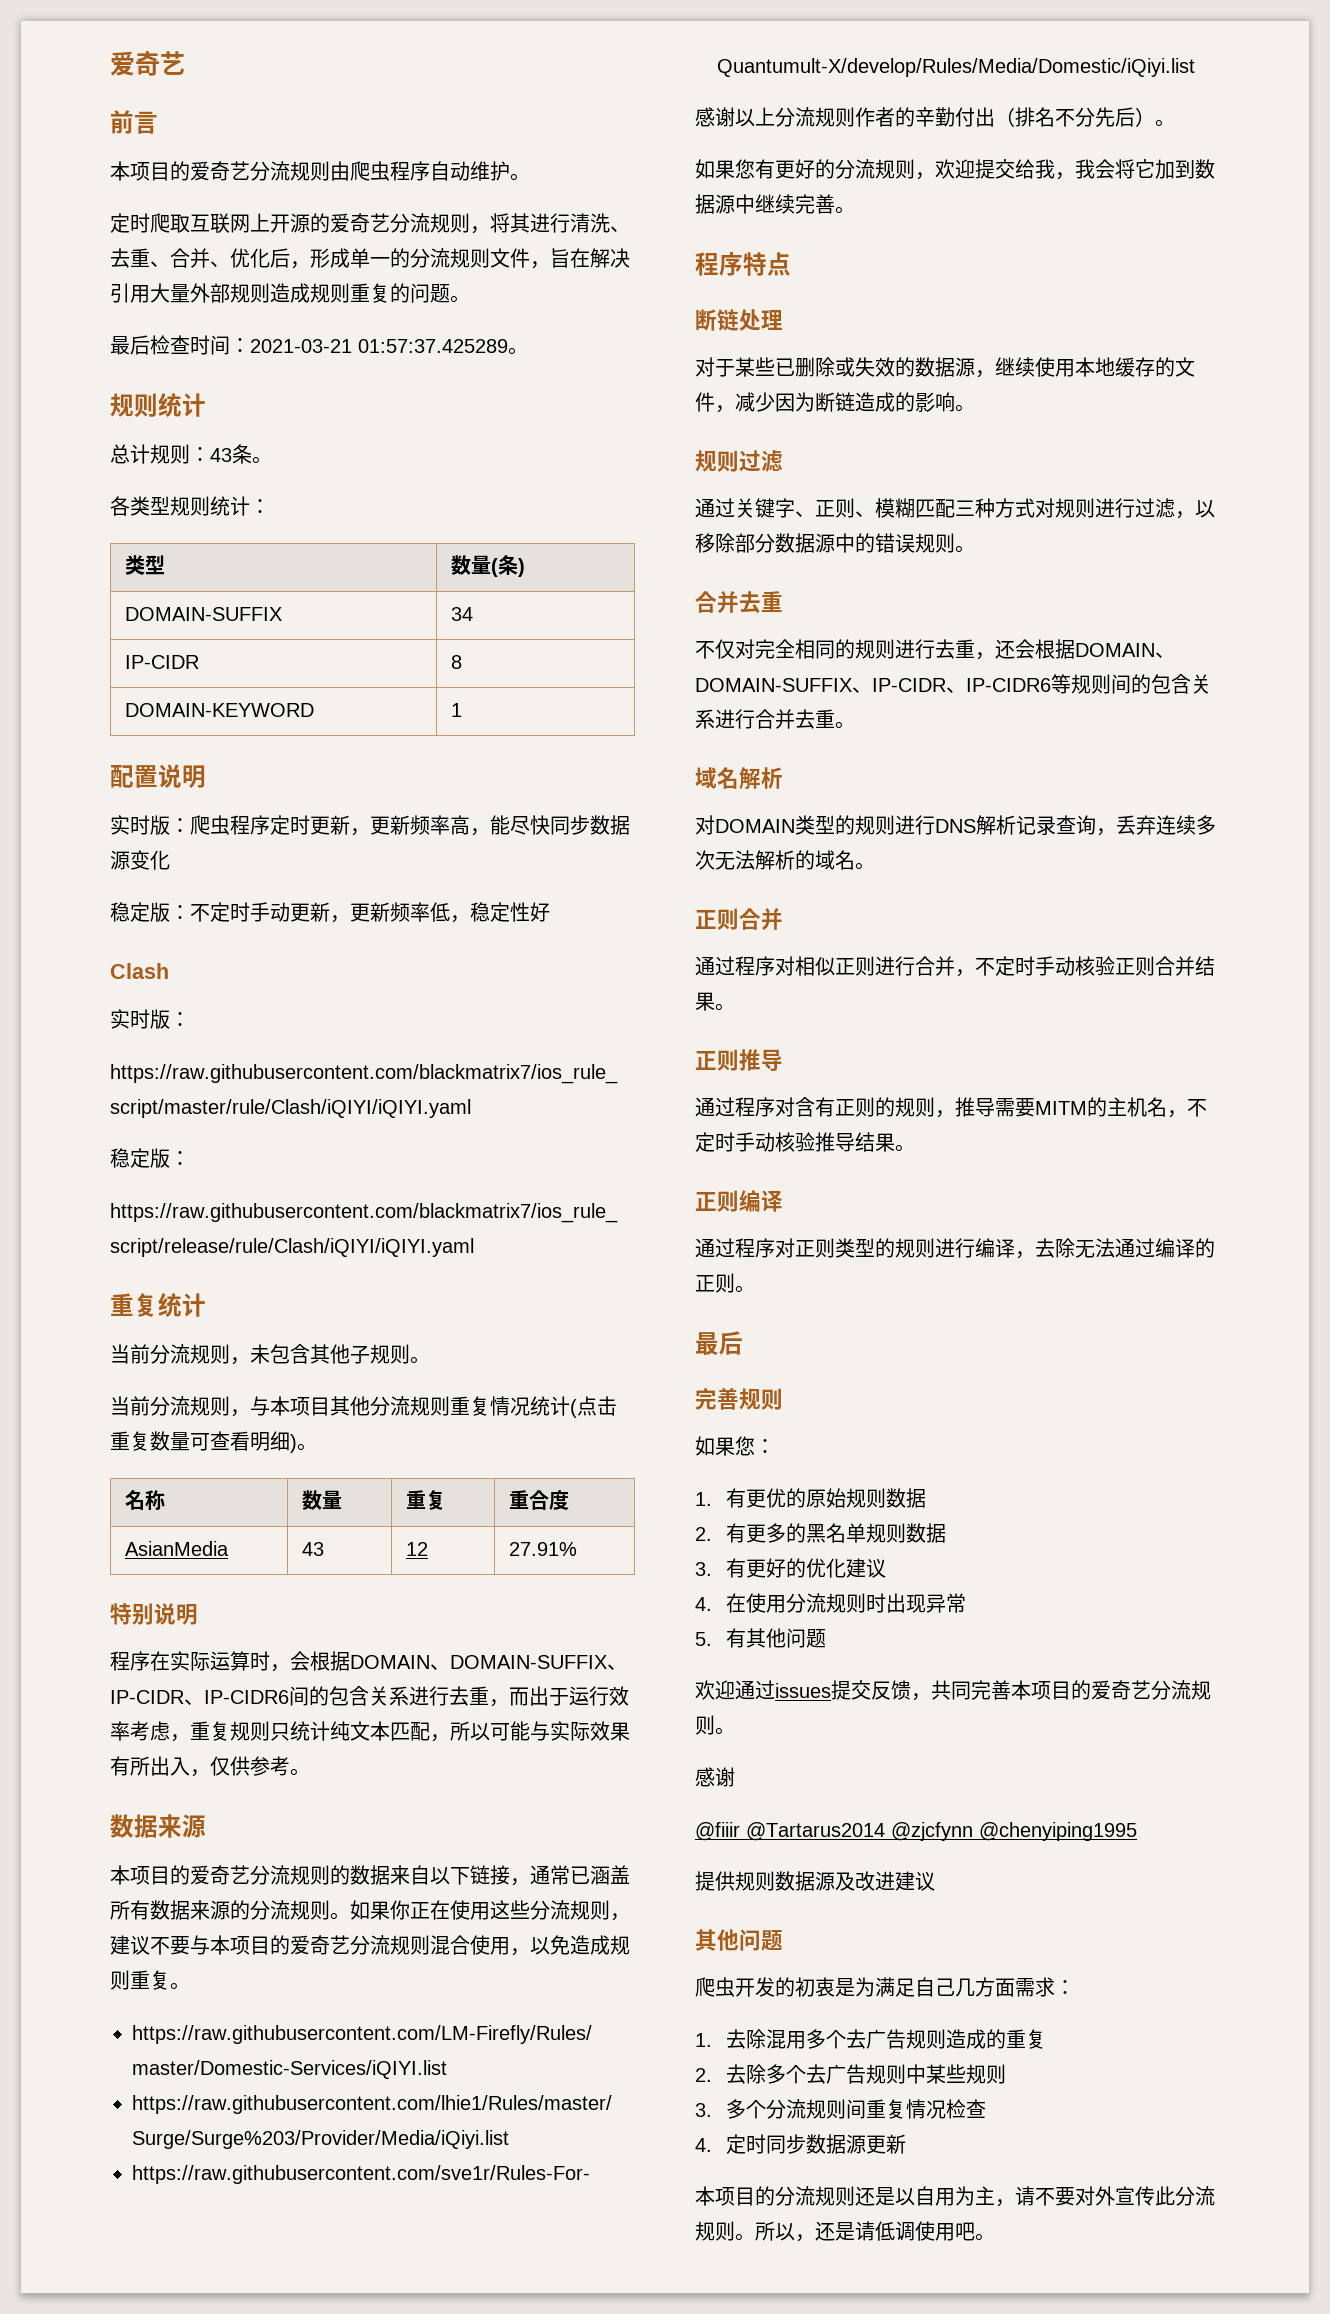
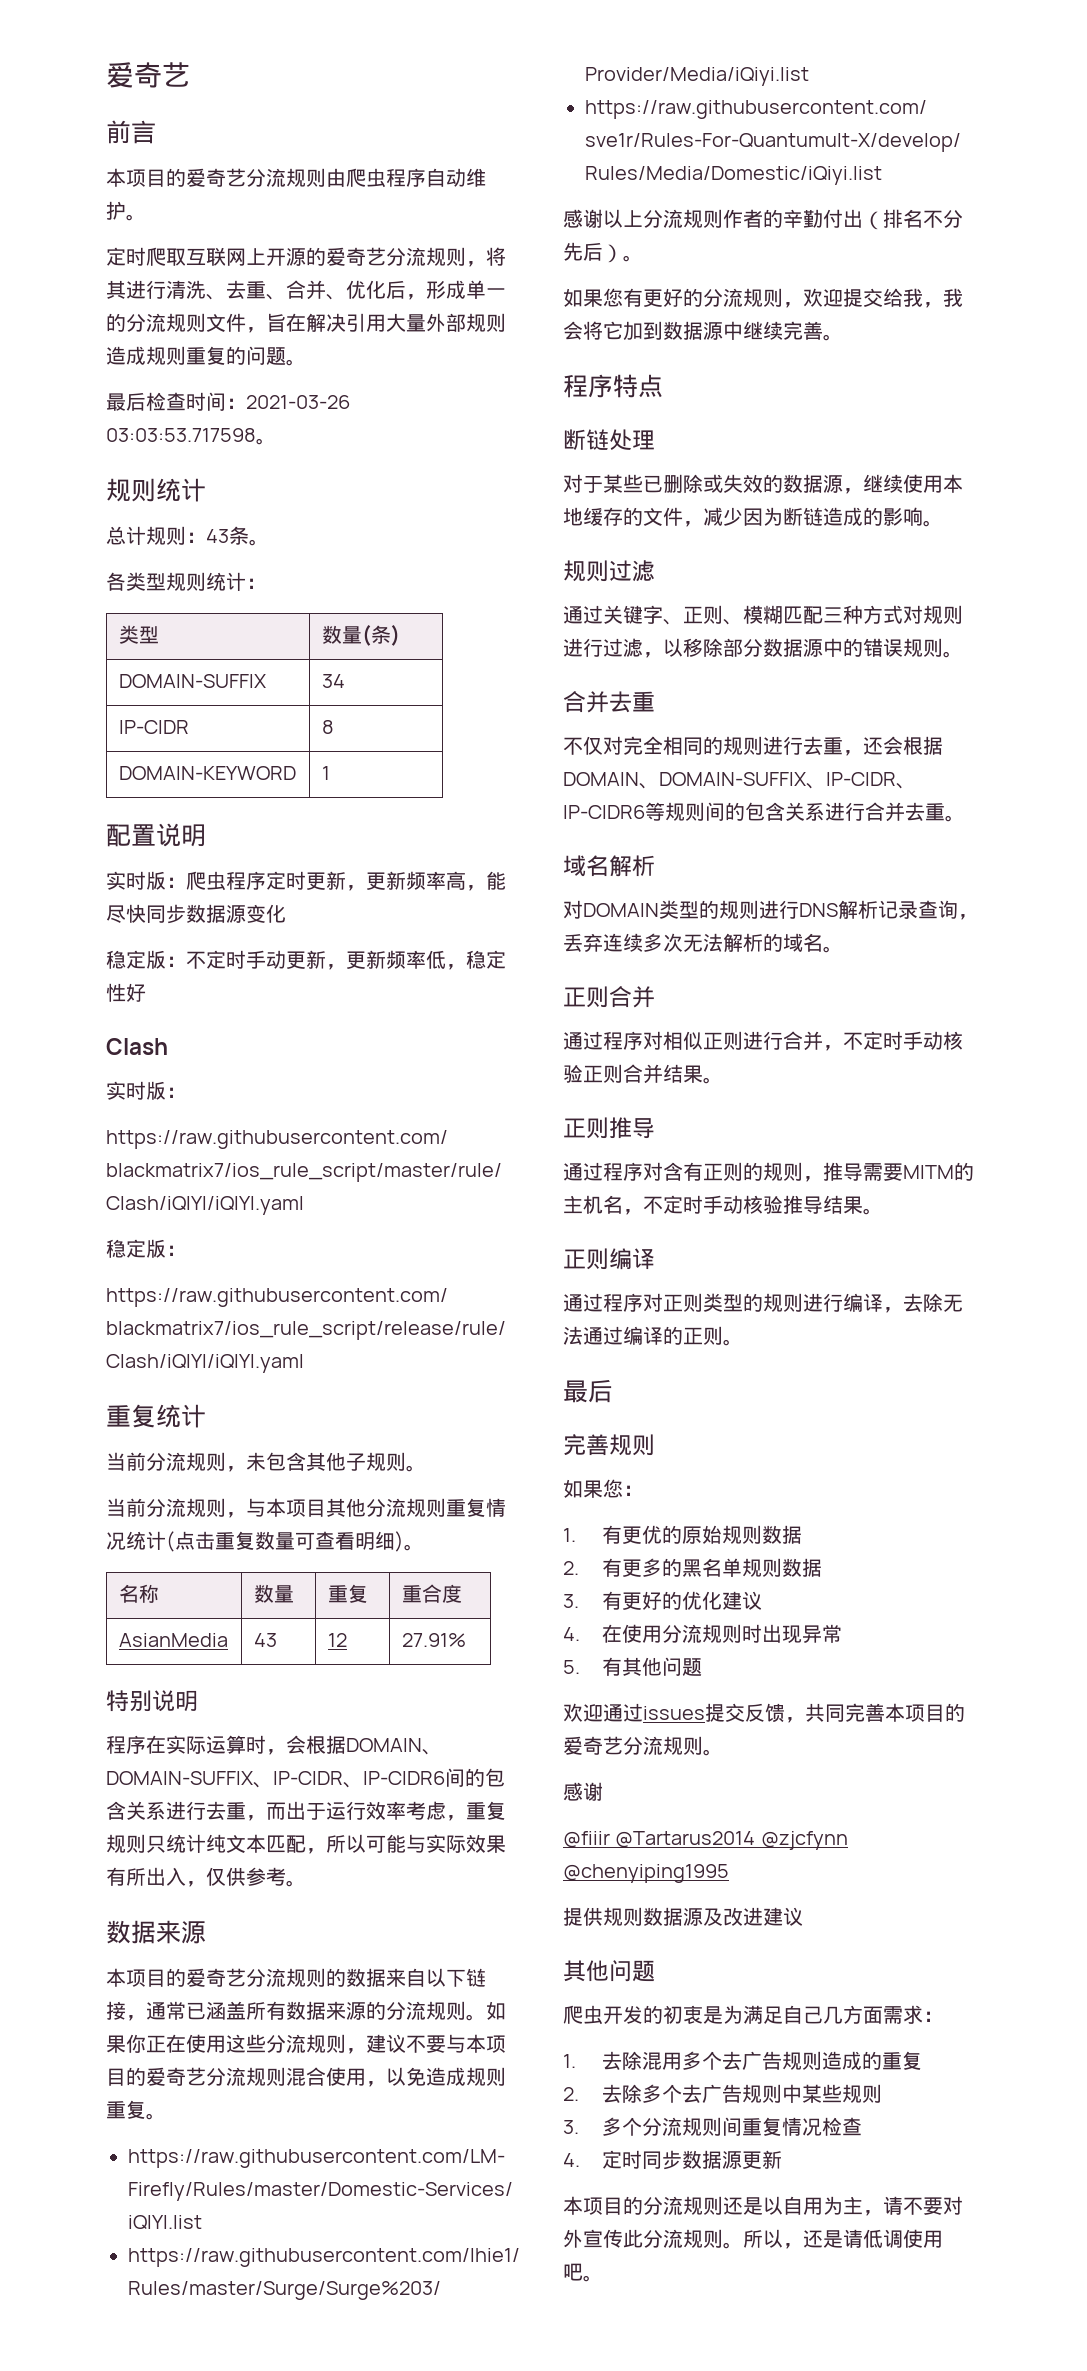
- 最后检查时间：2021-03-21 01:57:37.425289。
+ 最后检查时间：2021-03-26 03:03:53.717598。

